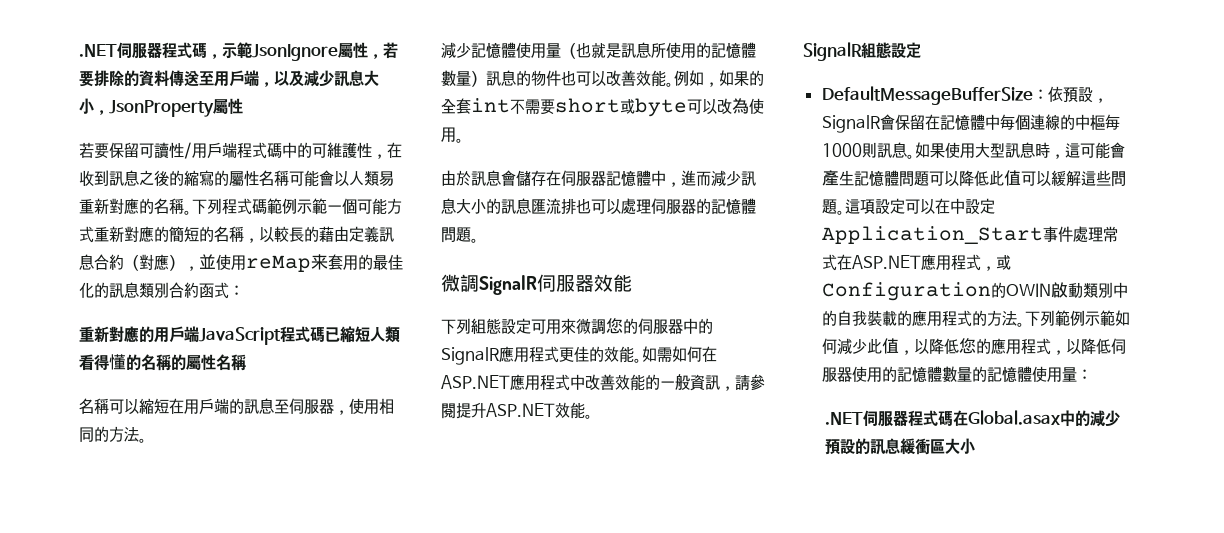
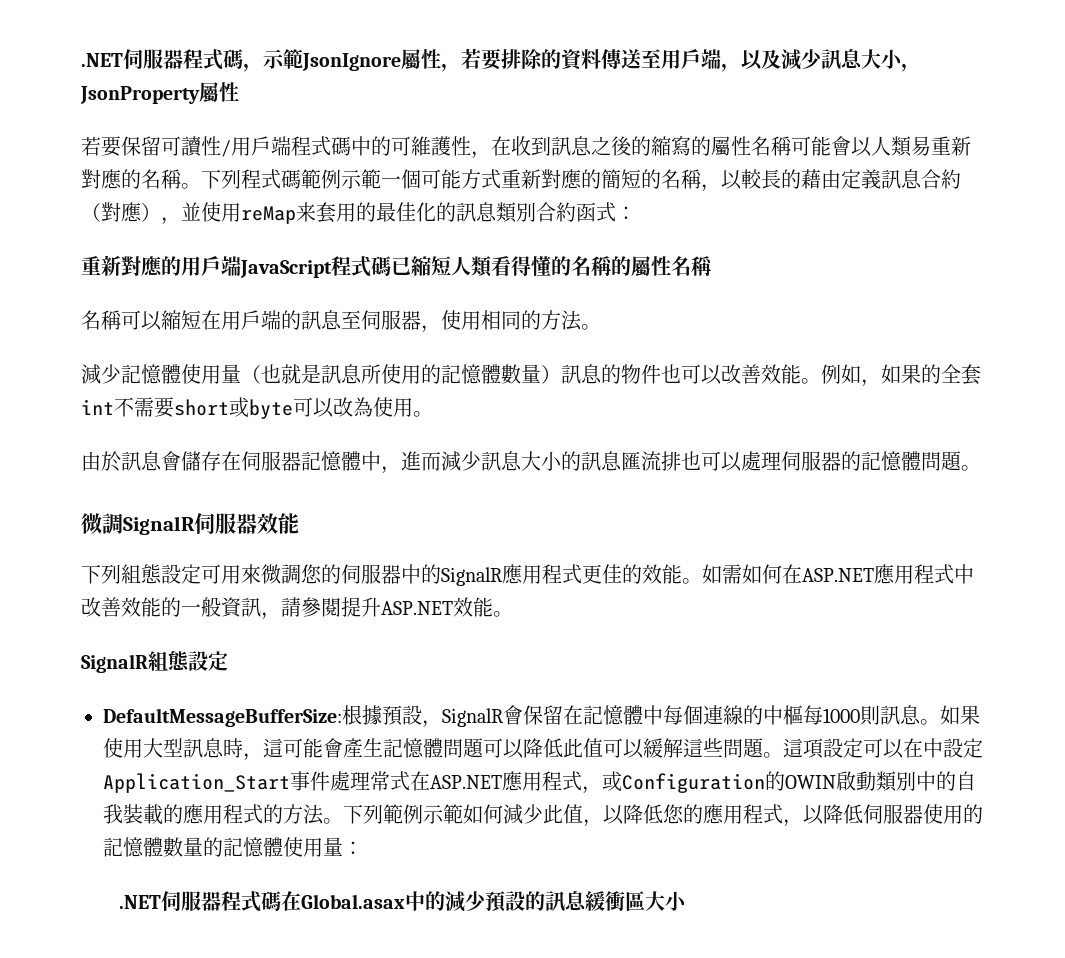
- DefaultMessageBufferSize：依預設，SignalR會保留在記憶體中每個連線的中樞每1000則訊息。
+ DefaultMessageBufferSize:根據預設，SignalR會保留在記憶體中每個連線的中樞每1000則訊息。

